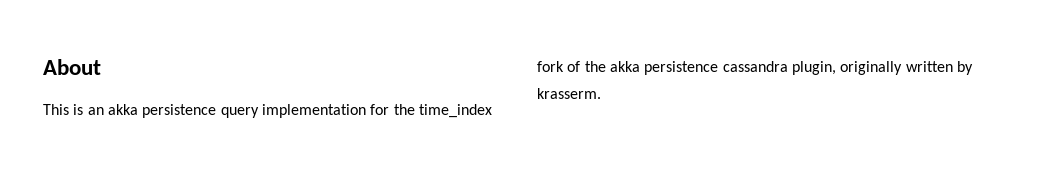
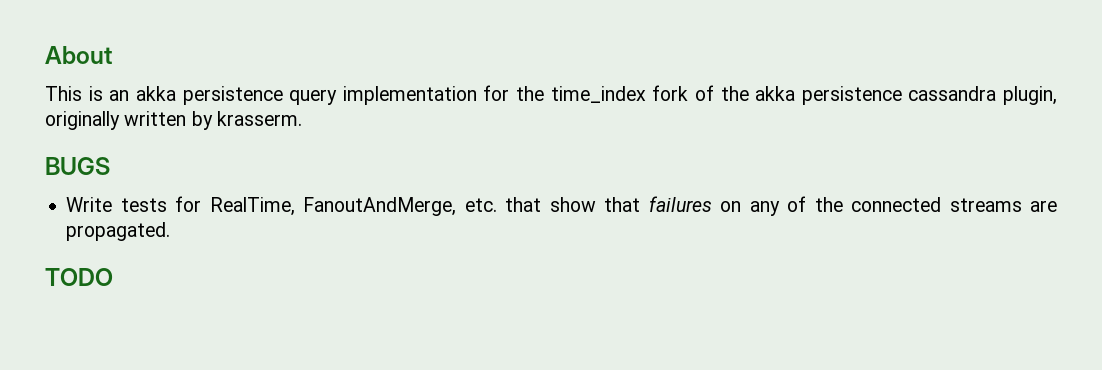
+ BUGS
+ Write tests for RealTime, FanoutAndMerge, etc. that show that failures on any of the connected streams are propagated.
+ TODO

